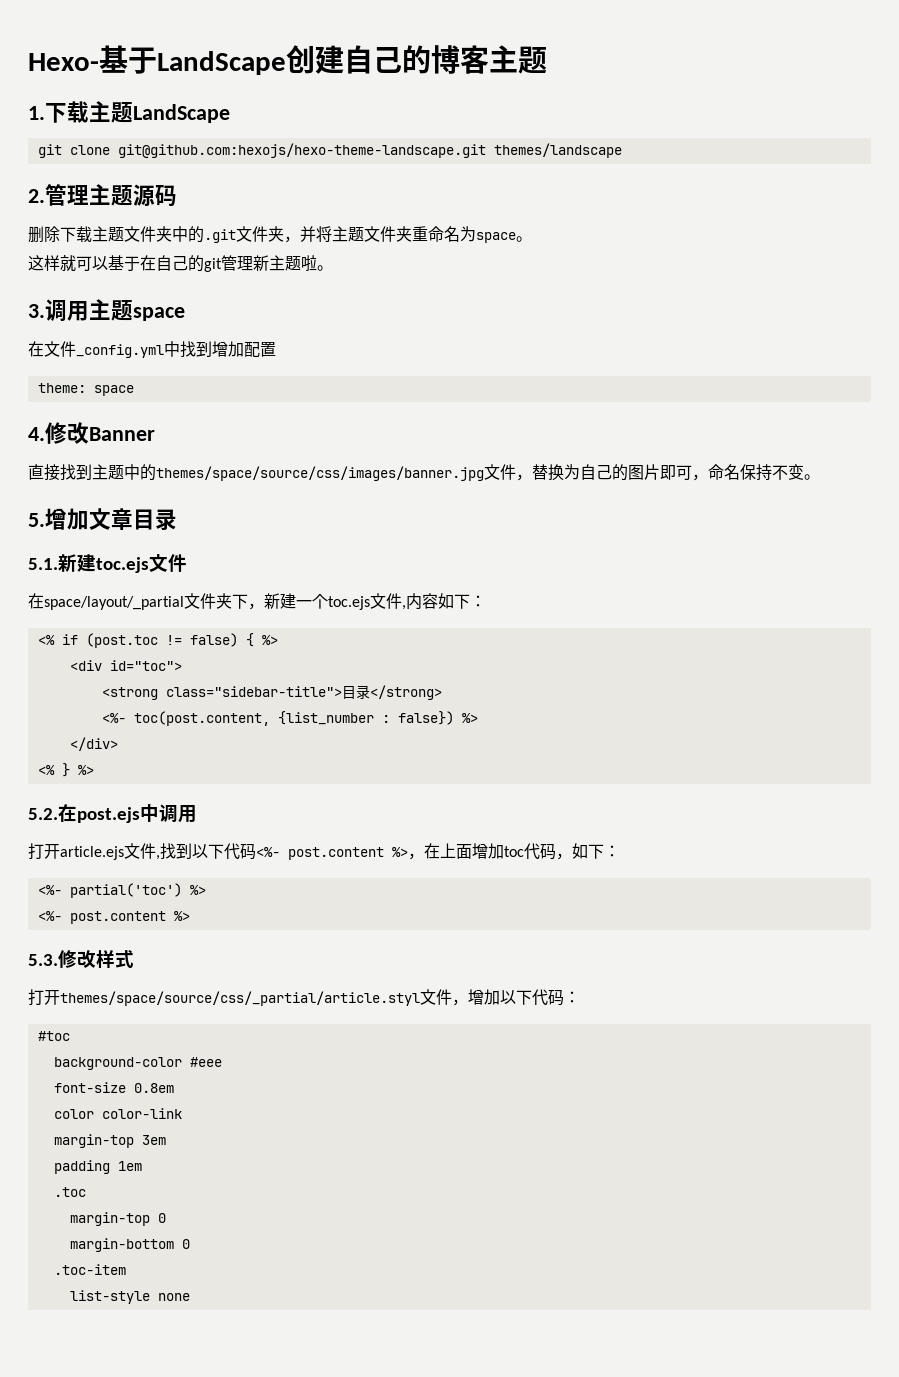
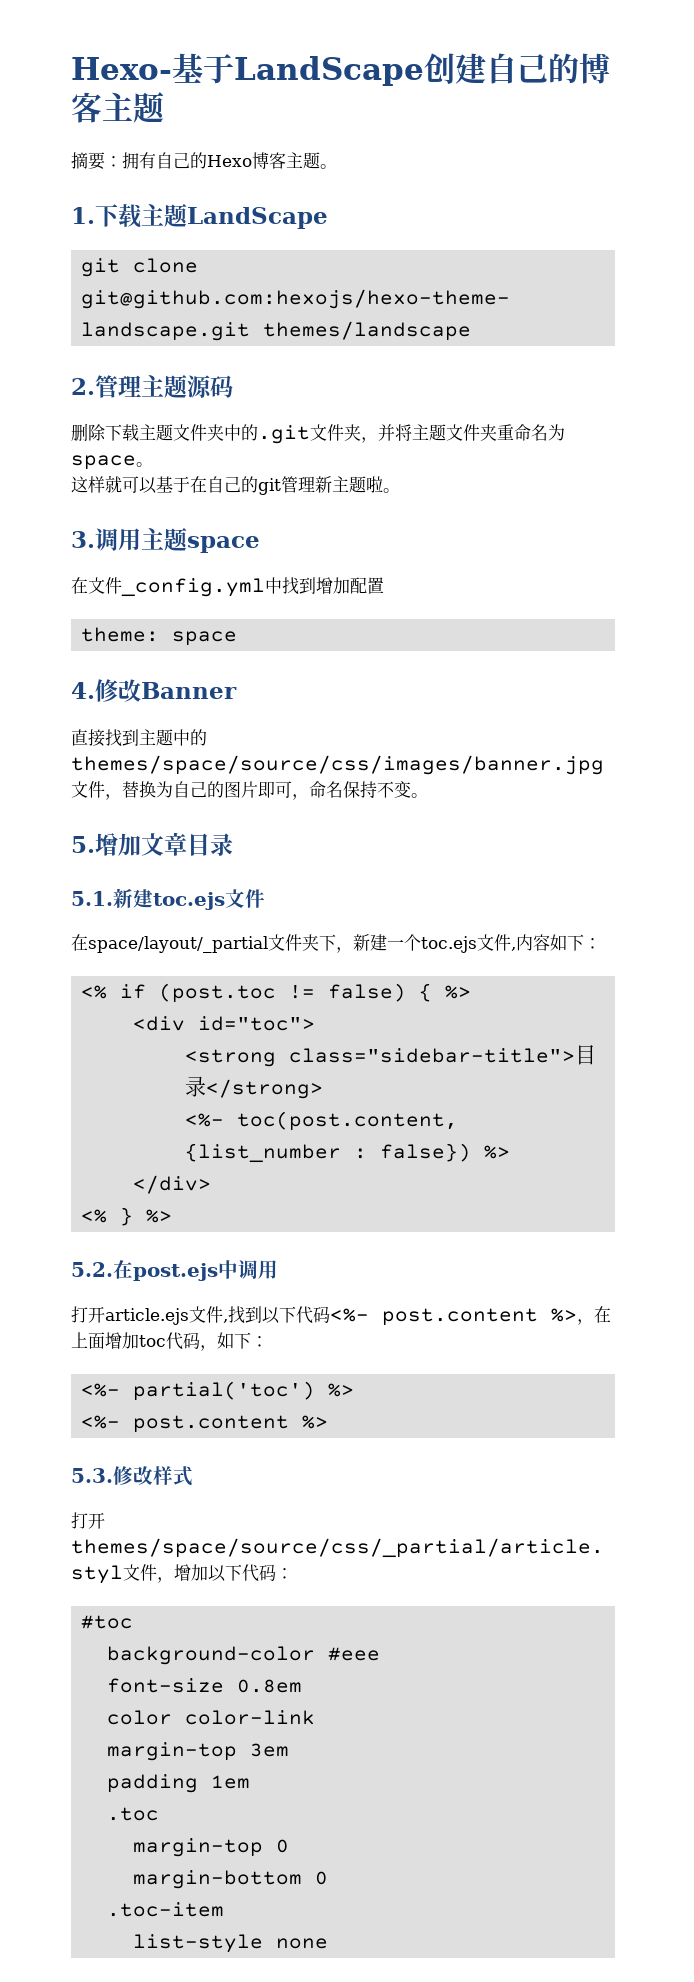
+ 摘要：拥有自己的Hexo博客主题。

